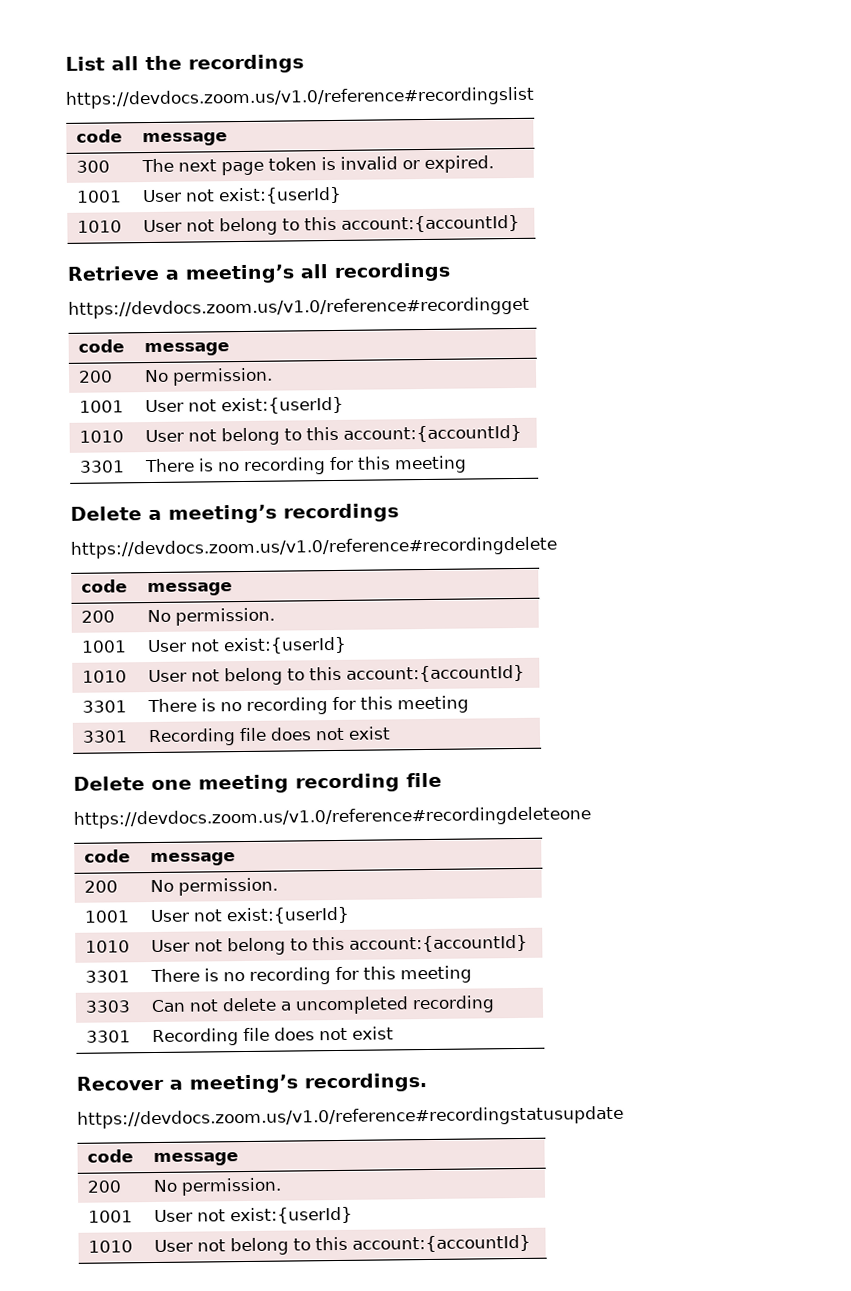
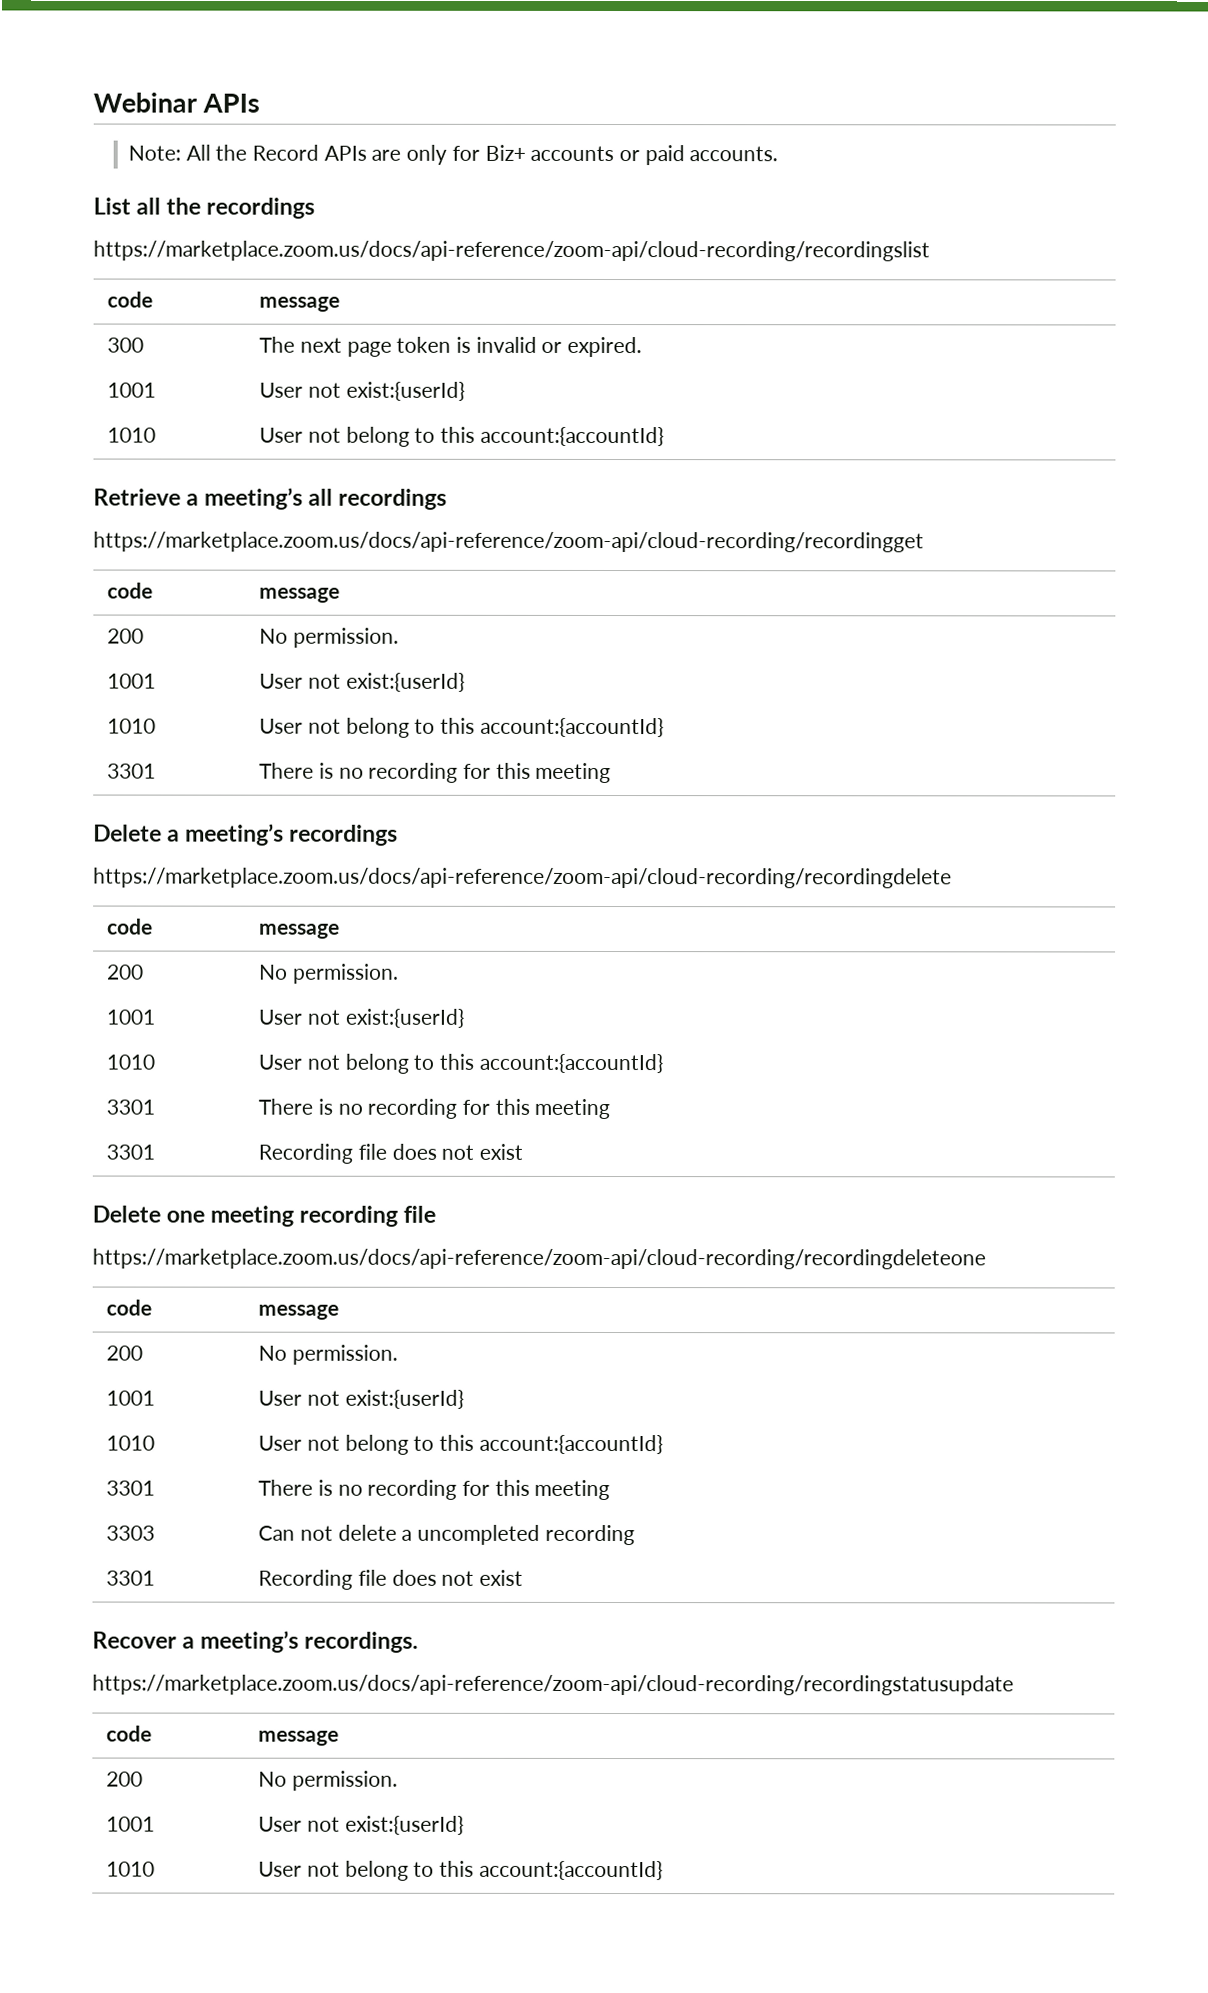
+ Webinar APIs
+ Note: All the Record APIs are only for Biz+ accounts or paid accounts.
- https://devdocs.zoom.us/v1.0/reference#recordingslist
+ https://marketplace.zoom.us/docs/api-reference/zoom-api/cloud-recording/recordingslist
- https://devdocs.zoom.us/v1.0/reference#recordingget
+ https://marketplace.zoom.us/docs/api-reference/zoom-api/cloud-recording/recordingget
- https://devdocs.zoom.us/v1.0/reference#recordingdelete
+ https://marketplace.zoom.us/docs/api-reference/zoom-api/cloud-recording/recordingdelete
- https://devdocs.zoom.us/v1.0/reference#recordingdeleteone
+ https://marketplace.zoom.us/docs/api-reference/zoom-api/cloud-recording/recordingdeleteone
- https://devdocs.zoom.us/v1.0/reference#recordingstatusupdate
+ https://marketplace.zoom.us/docs/api-reference/zoom-api/cloud-recording/recordingstatusupdate

